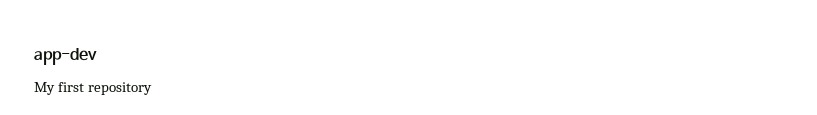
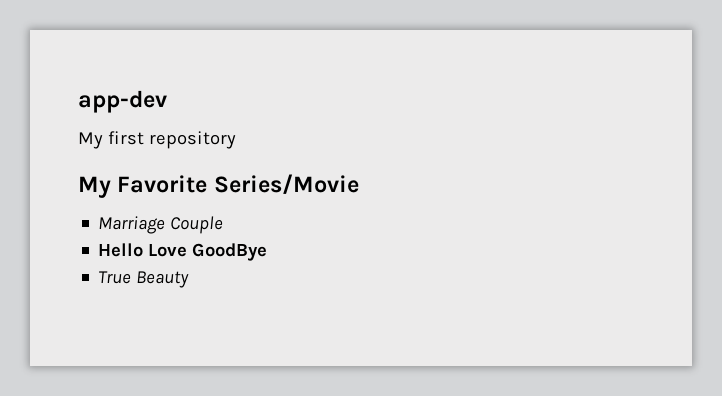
+ My Favorite Series/Movie
+ Marriage Couple
+ Hello Love GoodBye
+ True Beauty

